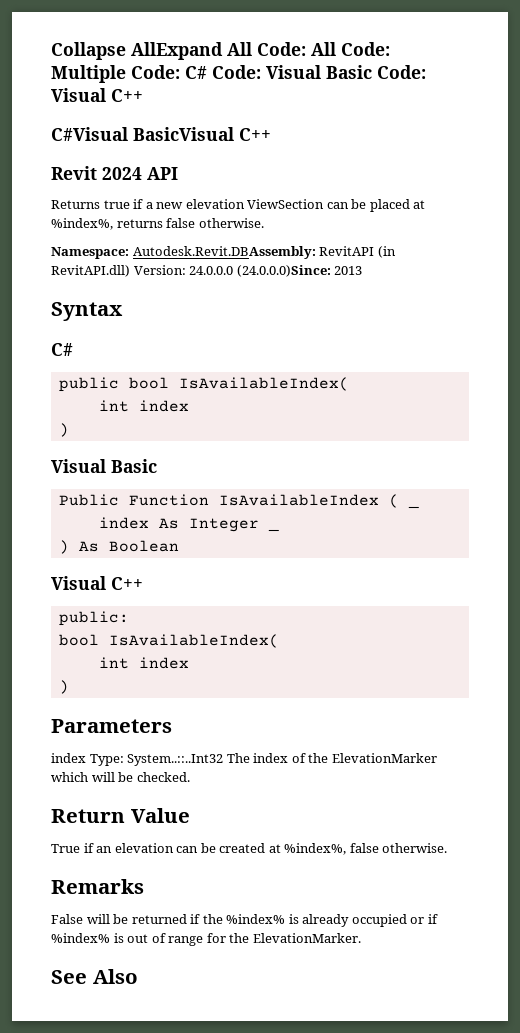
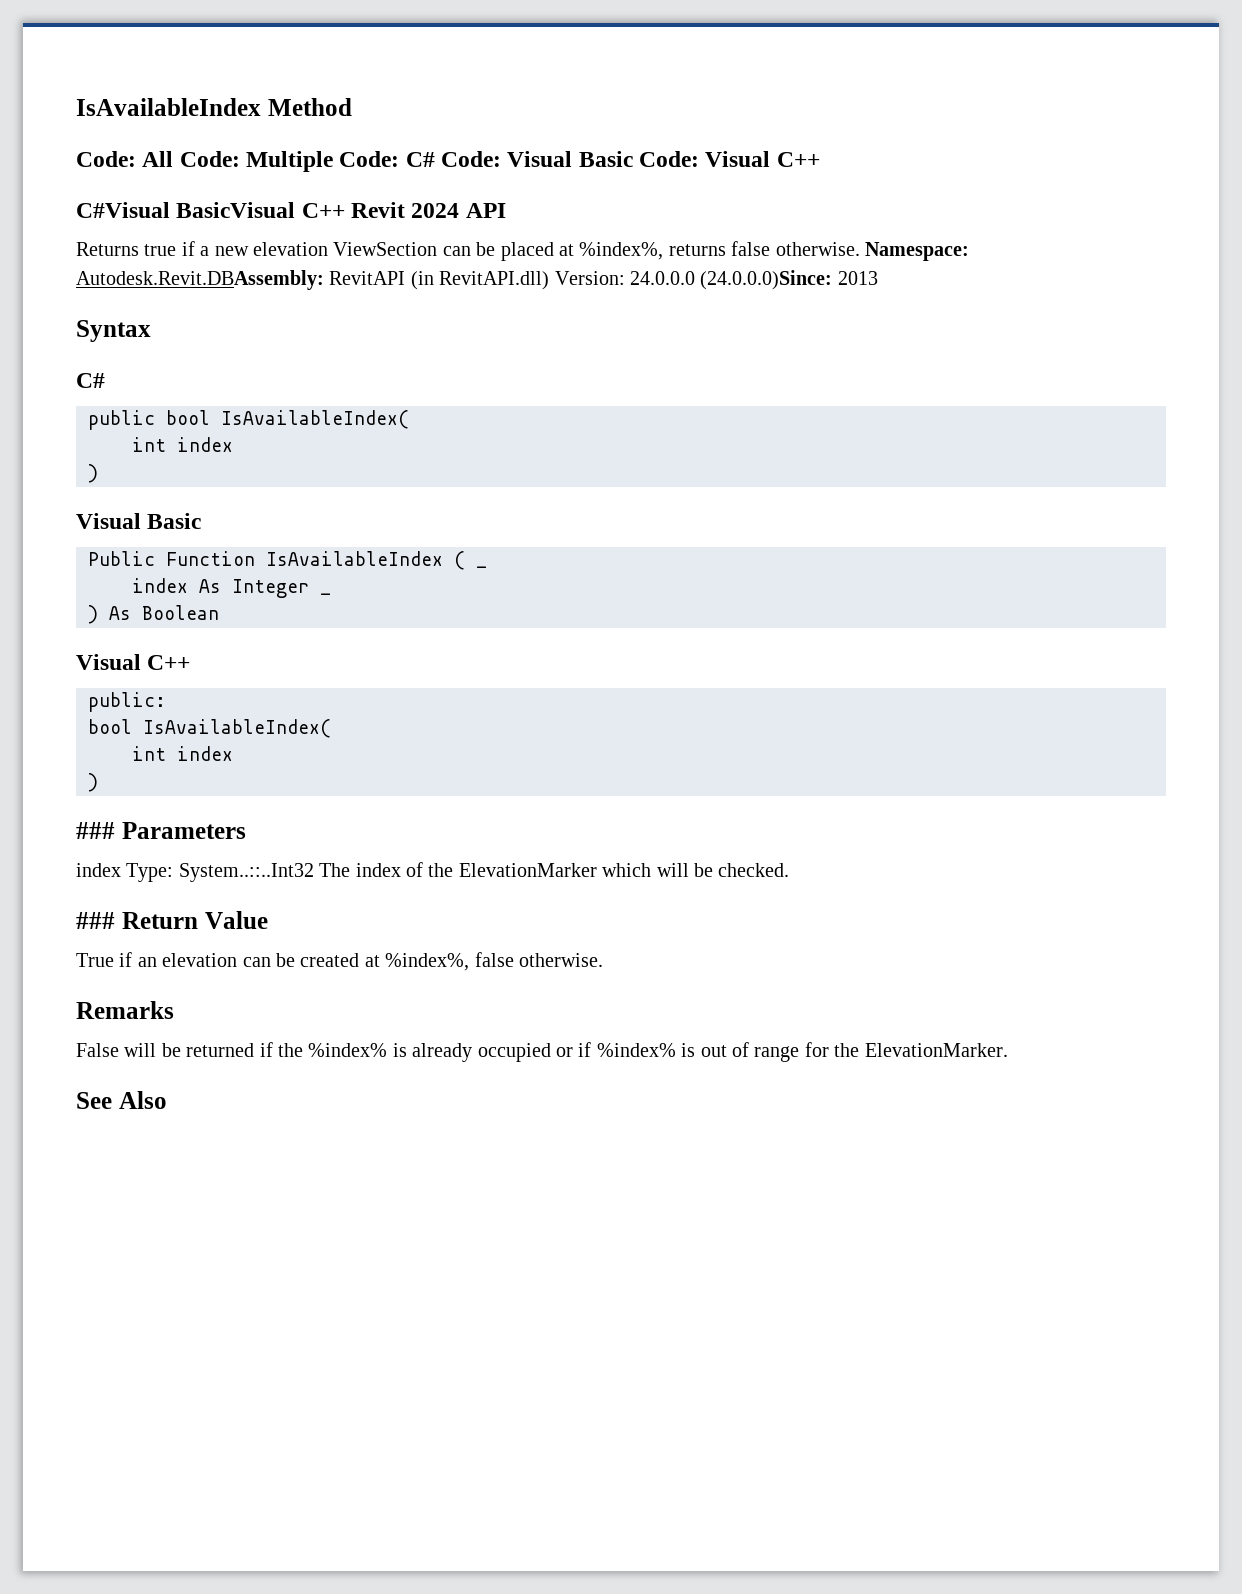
- Collapse AllExpand All Code: All Code: Multiple Code: C# Code: Visual Basic Code: Visual C++
+ IsAvailableIndex Method
+ Code: All Code: Multiple Code: C# Code: Visual Basic Code: Visual C++
- C#Visual BasicVisual C++
- Revit 2024 API
+ C#Visual BasicVisual C++ Revit 2024 API
- Returns true if a new elevation ViewSection can be placed at %index%, returns false otherwise.
- Namespace: Autodesk.Revit.DBAssembly: RevitAPI (in RevitAPI.dll) Version: 24.0.0.0 (24.0.0.0)Since: 2013
+ Returns true if a new elevation ViewSection can be placed at %index%, returns false otherwise. Namespace: Autodesk.Revit.DBAssembly: RevitAPI (in RevitAPI.dll) Version: 24.0.0.0 (24.0.0.0)Since: 2013
- Parameters
+ ### Parameters
- Return Value
+ ### Return Value

